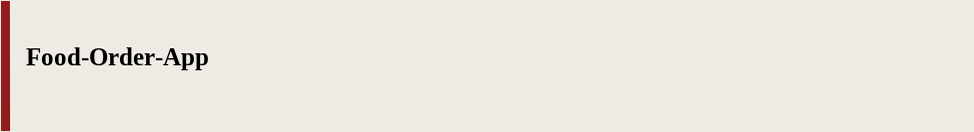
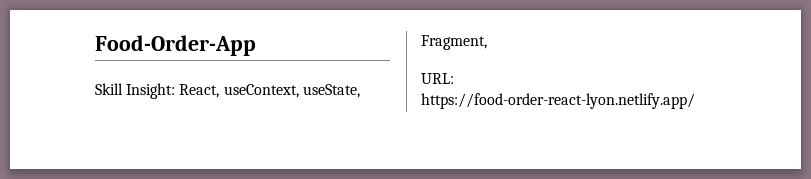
+ Skill Insight: React, useContext, useState, Fragment,
+ URL: https://food-order-react-lyon.netlify.app/

